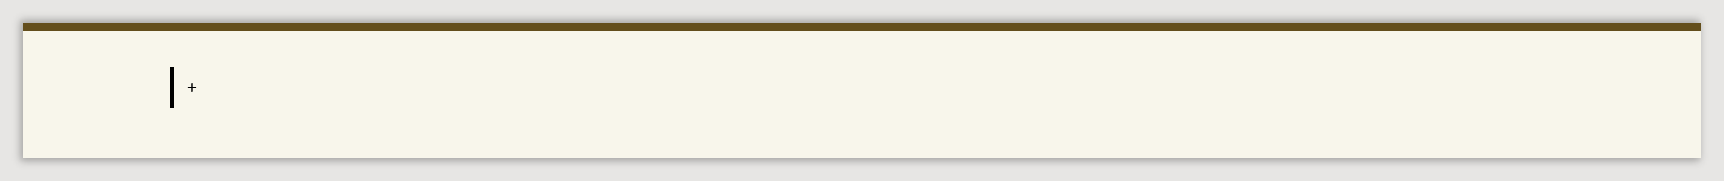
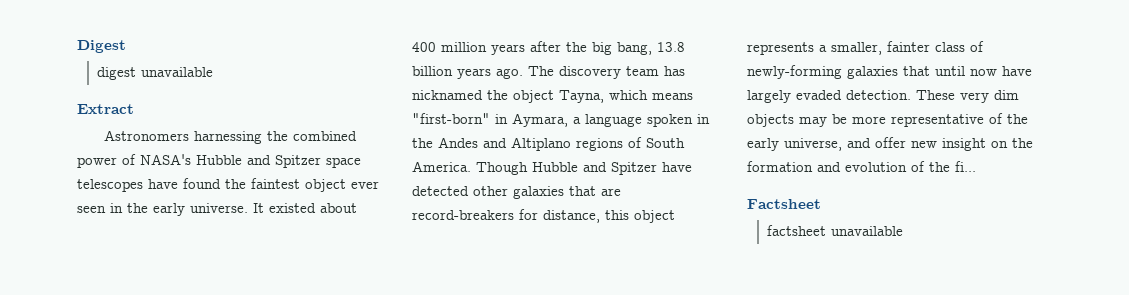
- +
+ Digest
+ digest unavailable
+ Extract
+ Astronomers harnessing the combined power of NASA's Hubble and Spitzer space telescopes have found the faintest object ever seen in the early universe. It existed about 400 million years after the big bang, 13.8 billion years ago. The discovery team has nicknamed the object Tayna, which means "first-born" in Aymara, a language spoken in the Andes and Altiplano regions of South America. Though Hubble and Spitzer have detected other galaxies that are record-breakers for distance, this object represents a smaller, fainter class of newly-forming galaxies that until now have largely evaded detection. These very dim objects may be more representative of the early universe, and offer new insight on the formation and evolution of the fi...
+ Factsheet
+ factsheet unavailable

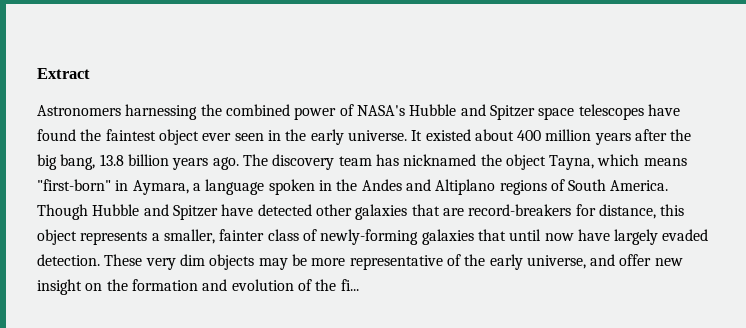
- Digest
- digest unavailable
- Factsheet
- factsheet unavailable

